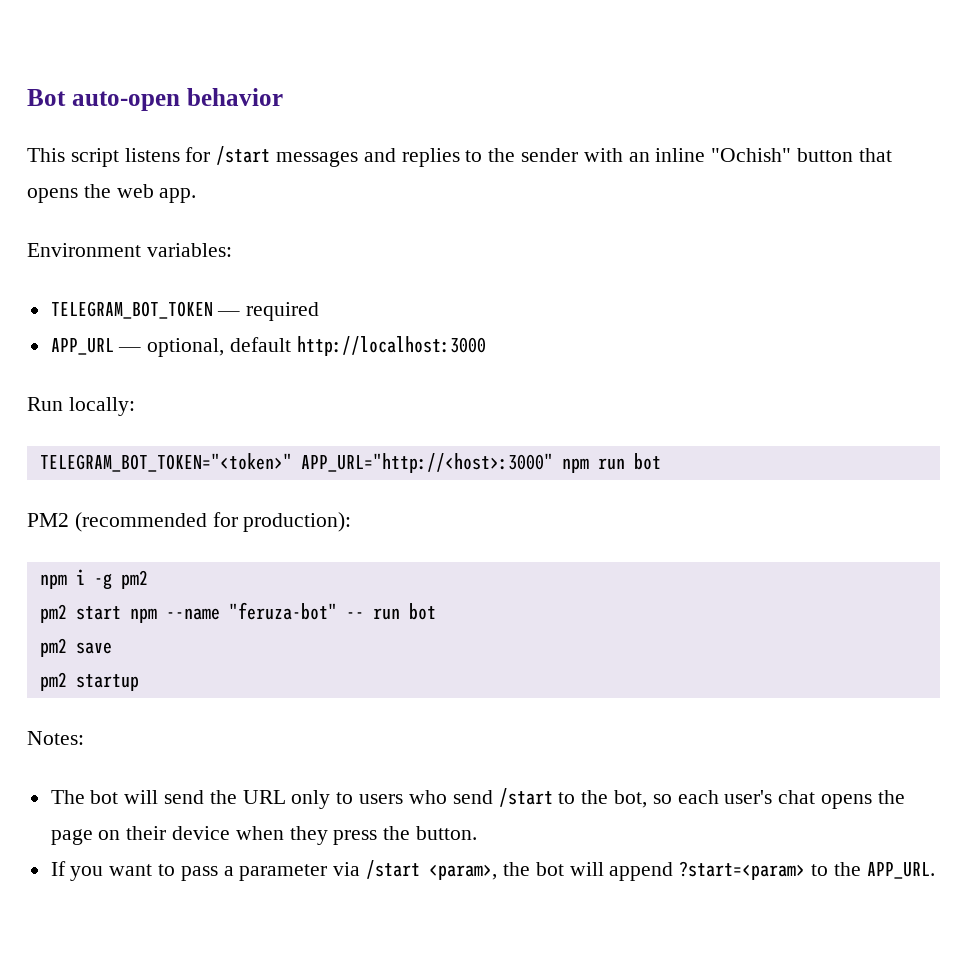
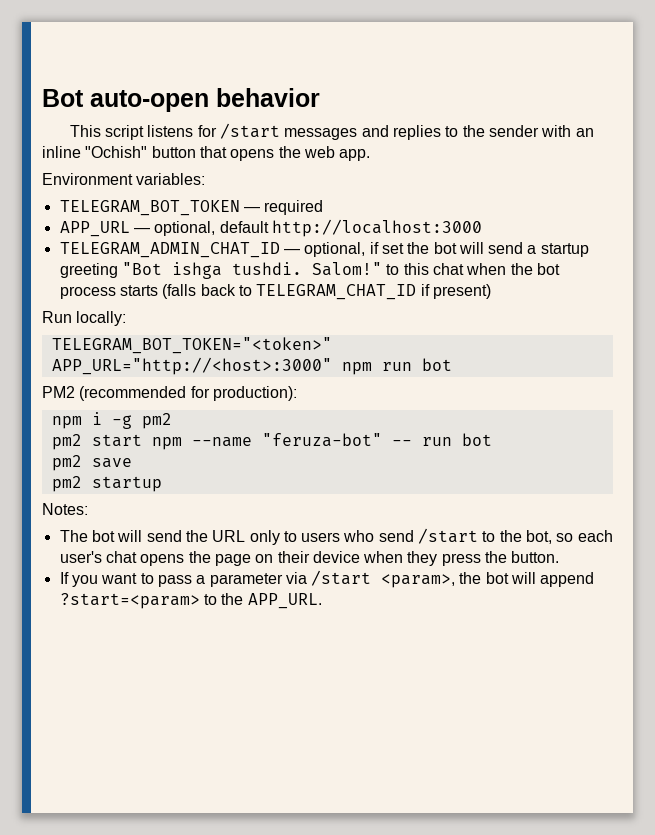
+ TELEGRAM_ADMIN_CHAT_ID — optional, if set the bot will send a startup greeting "Bot ishga tushdi. Salom!" to this chat when the bot process starts (falls back to TELEGRAM_CHAT_ID if present)

